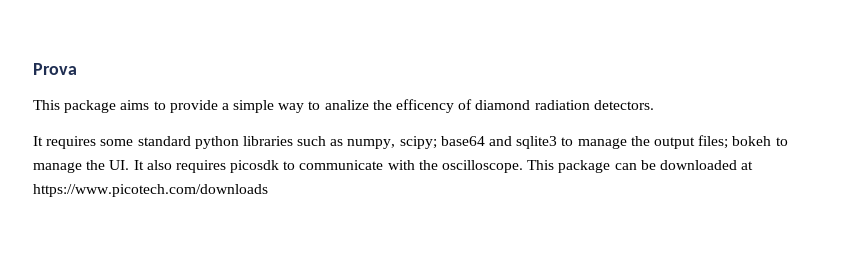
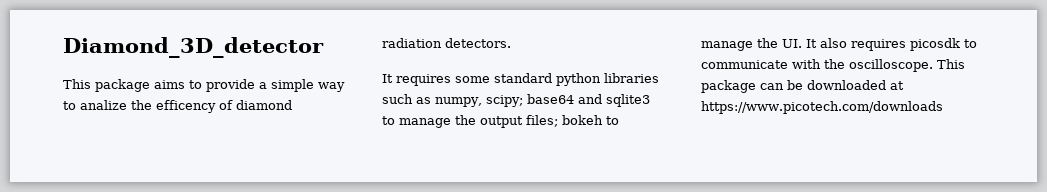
- Prova
+ Diamond_3D_detector

